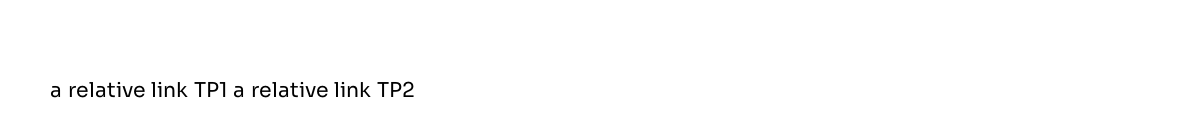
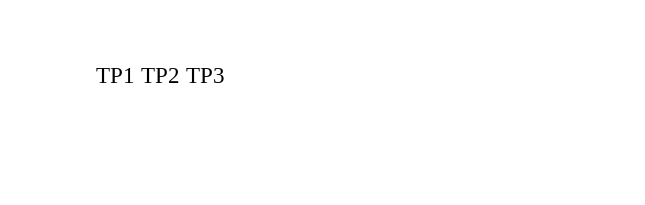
- a relative link TP1 a relative link TP2
+ TP1 TP2 TP3

